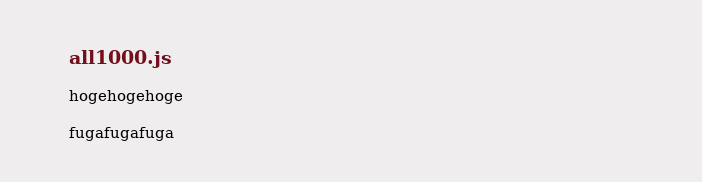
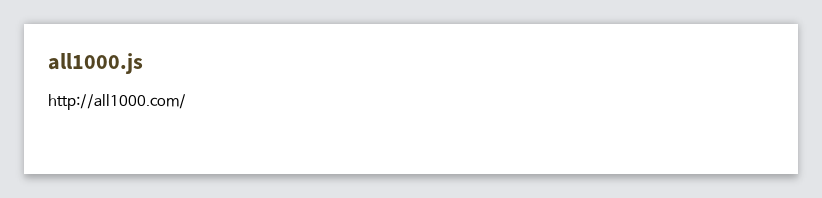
- hogehogehoge
- fugafugafuga
+ http://all1000.com/

